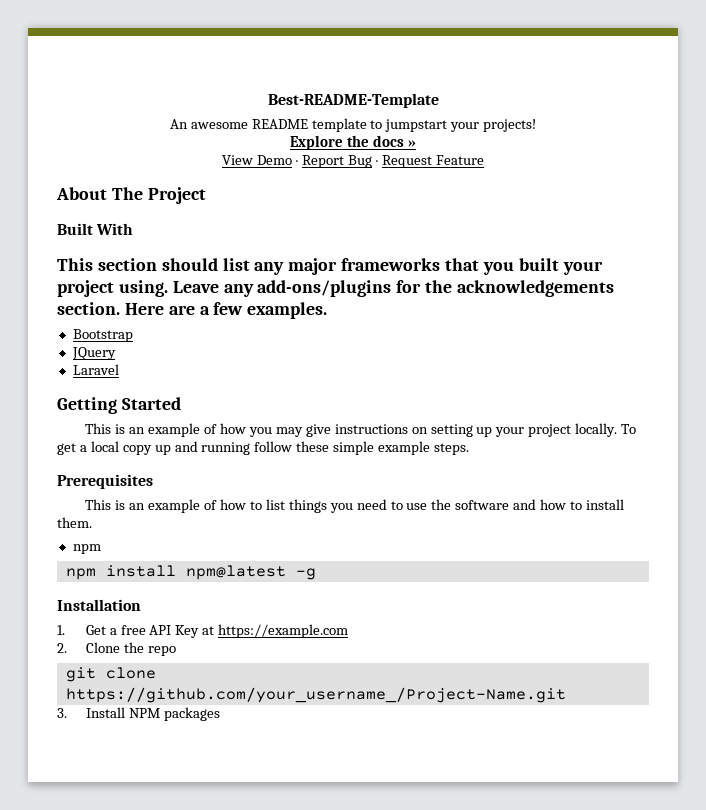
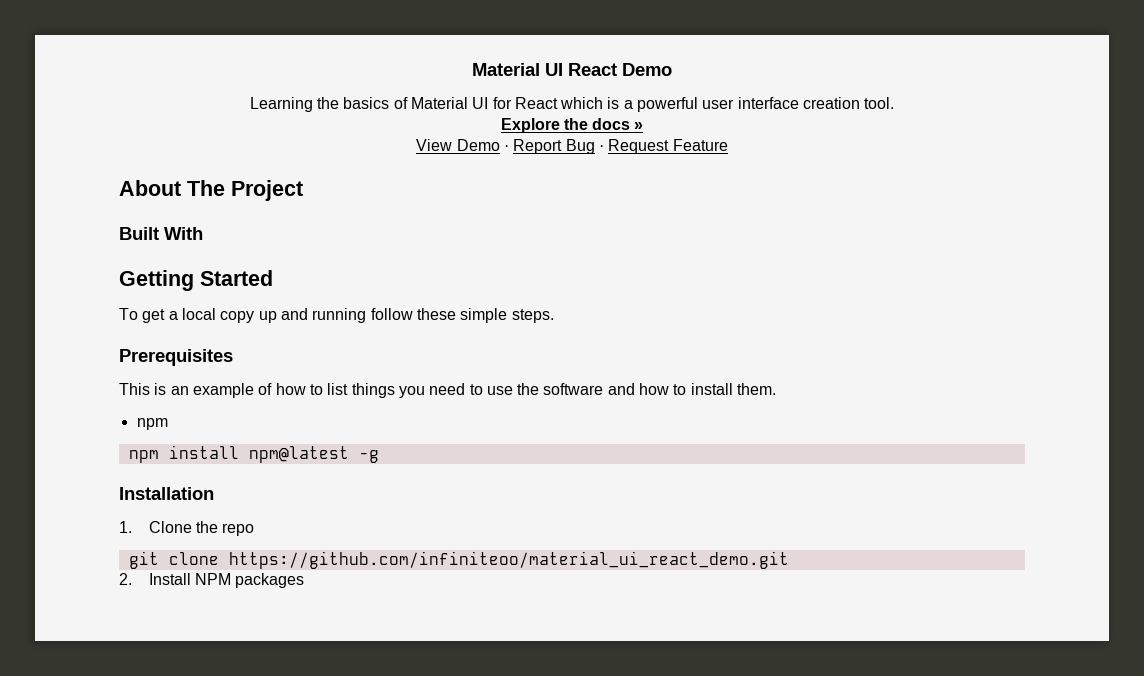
- Best-README-Template
- An awesome README template to jumpstart your projects!
+ Material UI React Demo
+ Learning the basics of Material UI for React which is a powerful user interface creation tool.
- This section should list any major frameworks that you built your project using. Leave any add-ons/plugins for the acknowledgements section. Here are a few examples.
- Bootstrap
- JQuery
- Laravel
  Getting Started
- This is an example of how you may give instructions on setting up your project locally. To get a local copy up and running follow these simple example steps.
+ To get a local copy up and running follow these simple steps.
- 1. Get a free API Key at https://example.com
- 2. Clone the repo
+ 1. Clone the repo
- git clone https://github.com/your_username_/Project-Name.git
- 3. Install NPM packages
+ git clone https://github.com/infiniteoo/material_ui_react_demo.git
+ 2. Install NPM packages

